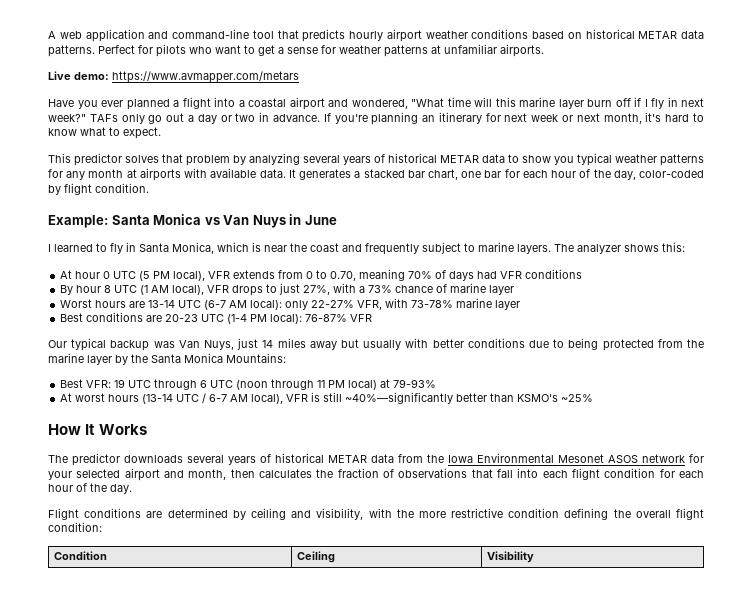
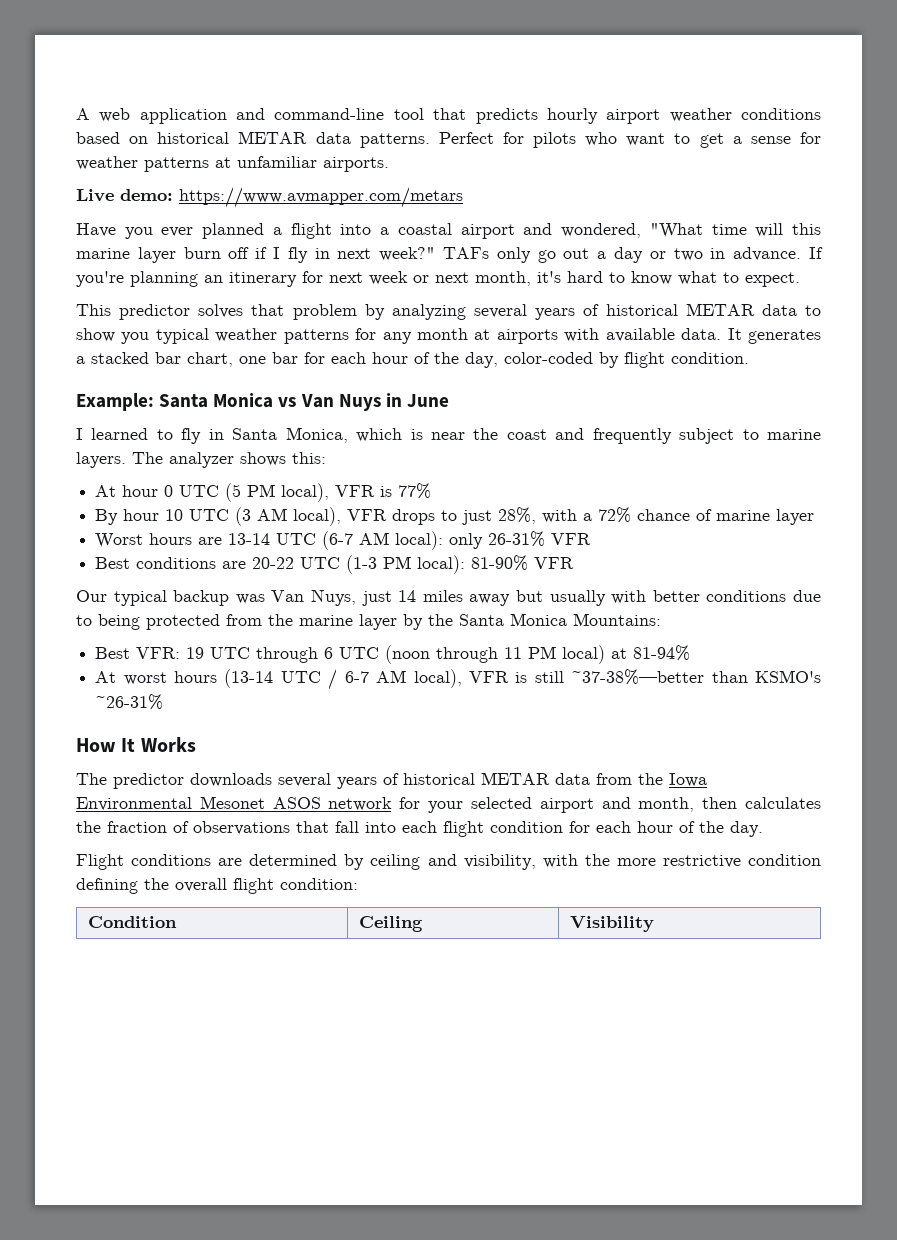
- At hour 0 UTC (5 PM local), VFR extends from 0 to 0.70, meaning 70% of days had VFR conditions
+ At hour 0 UTC (5 PM local), VFR is 77%
- By hour 8 UTC (1 AM local), VFR drops to just 27%, with a 73% chance of marine layer
+ By hour 10 UTC (3 AM local), VFR drops to just 28%, with a 72% chance of marine layer
- Worst hours are 13-14 UTC (6-7 AM local): only 22-27% VFR, with 73-78% marine layer
+ Worst hours are 13-14 UTC (6-7 AM local): only 26-31% VFR
- Best conditions are 20-23 UTC (1-4 PM local): 76-87% VFR
+ Best conditions are 20-22 UTC (1-3 PM local): 81-90% VFR
- Best VFR: 19 UTC through 6 UTC (noon through 11 PM local) at 79-93%
+ Best VFR: 19 UTC through 6 UTC (noon through 11 PM local) at 81-94%
- At worst hours (13-14 UTC / 6-7 AM local), VFR is still ~40%—significantly better than KSMO's ~25%
+ At worst hours (13-14 UTC / 6-7 AM local), VFR is still ~37-38%—better than KSMO's ~26-31%

